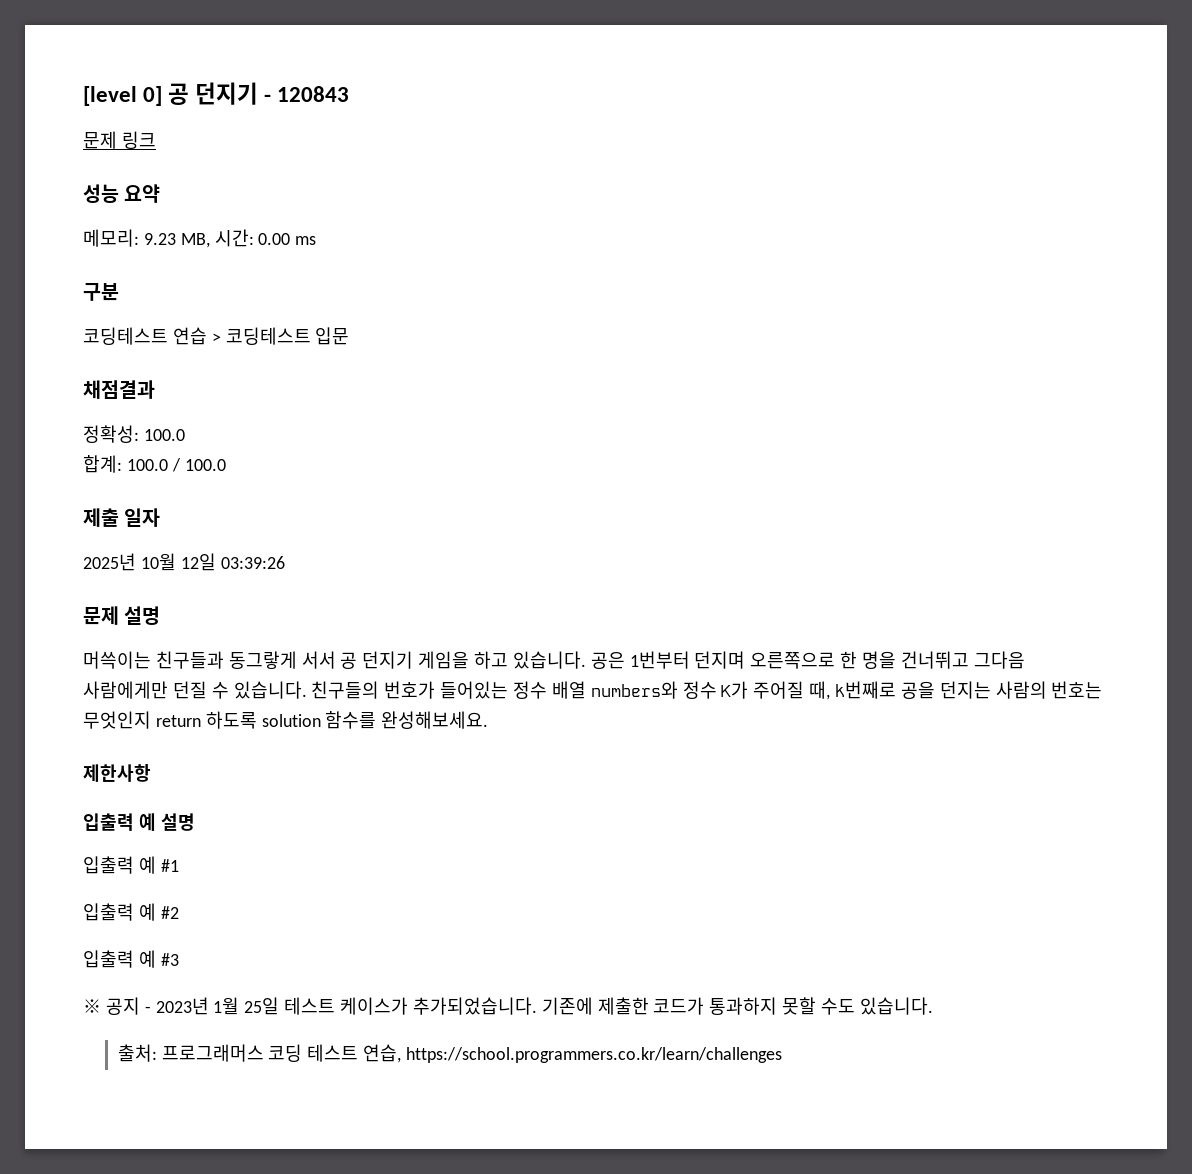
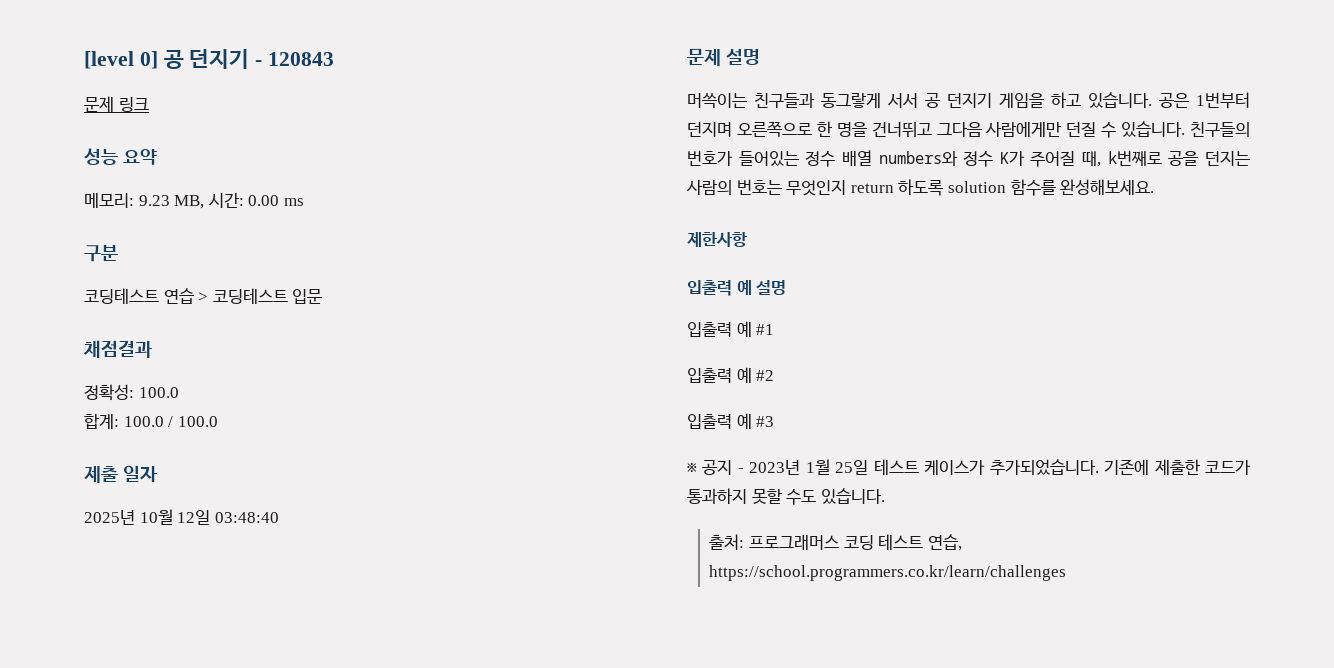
- 2025년 10월 12일 03:39:26
+ 2025년 10월 12일 03:48:40

